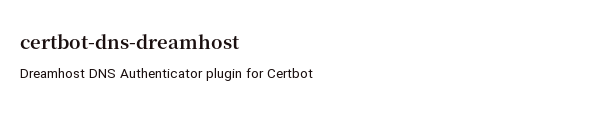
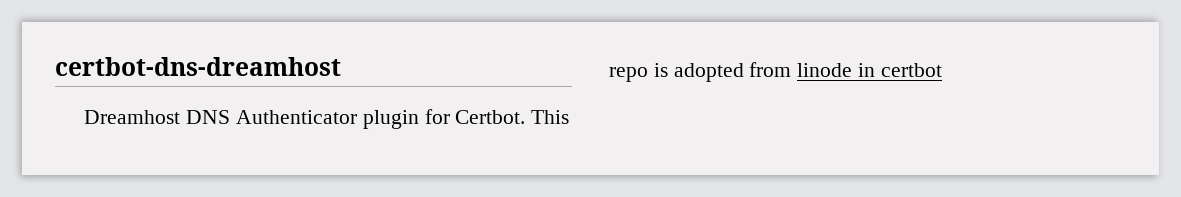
- Dreamhost DNS Authenticator plugin for Certbot
+ Dreamhost DNS Authenticator plugin for Certbot. This repo is adopted from linode in certbot

